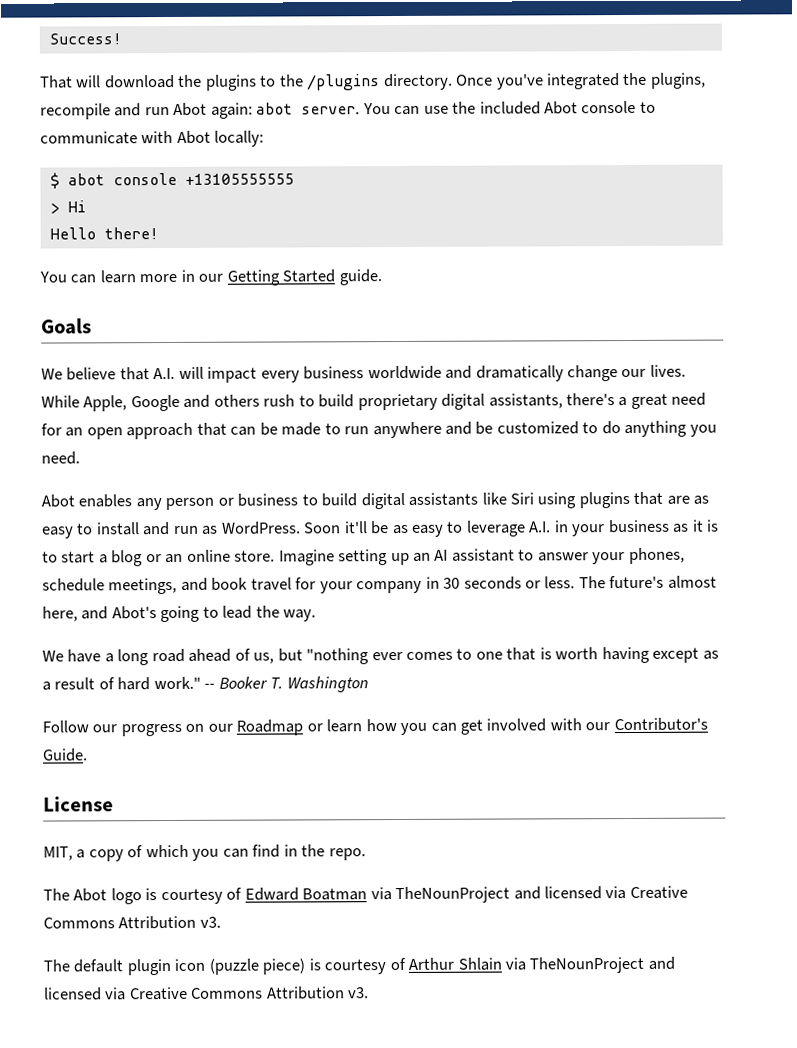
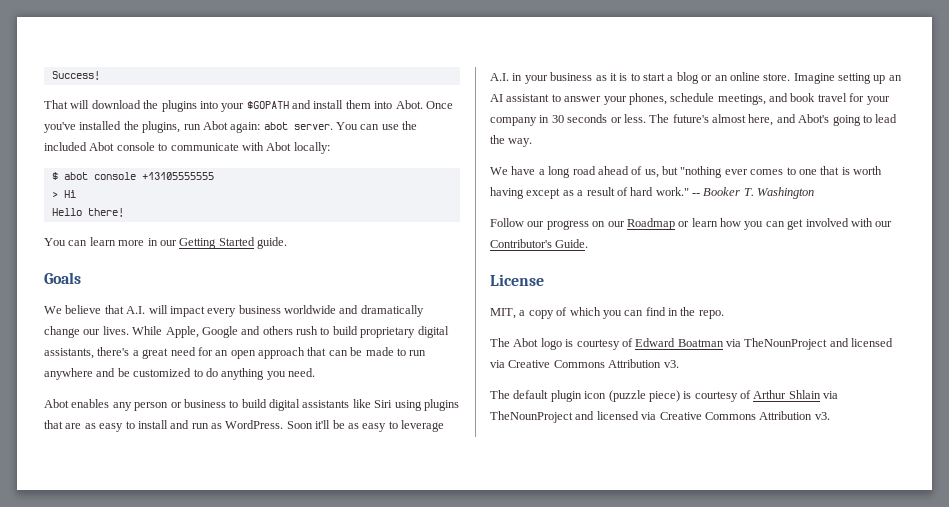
- That will download the plugins to the /plugins directory.
+ That will download the plugins into your $GOPATH and install them into Abot.
- Once you've integrated the plugins, recompile and run Abot again: abot server.
+ Once you've installed the plugins, run Abot again: abot server.

